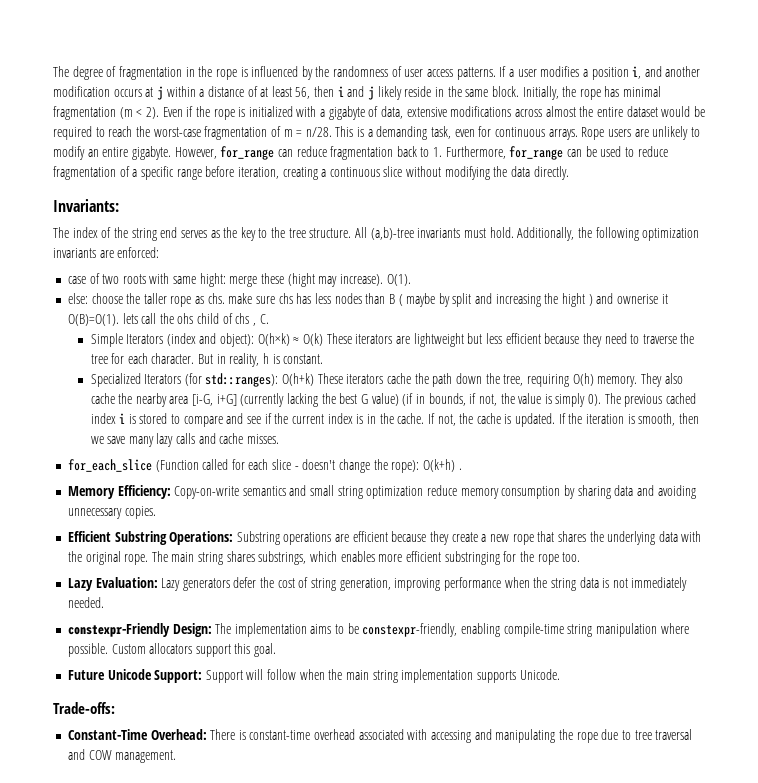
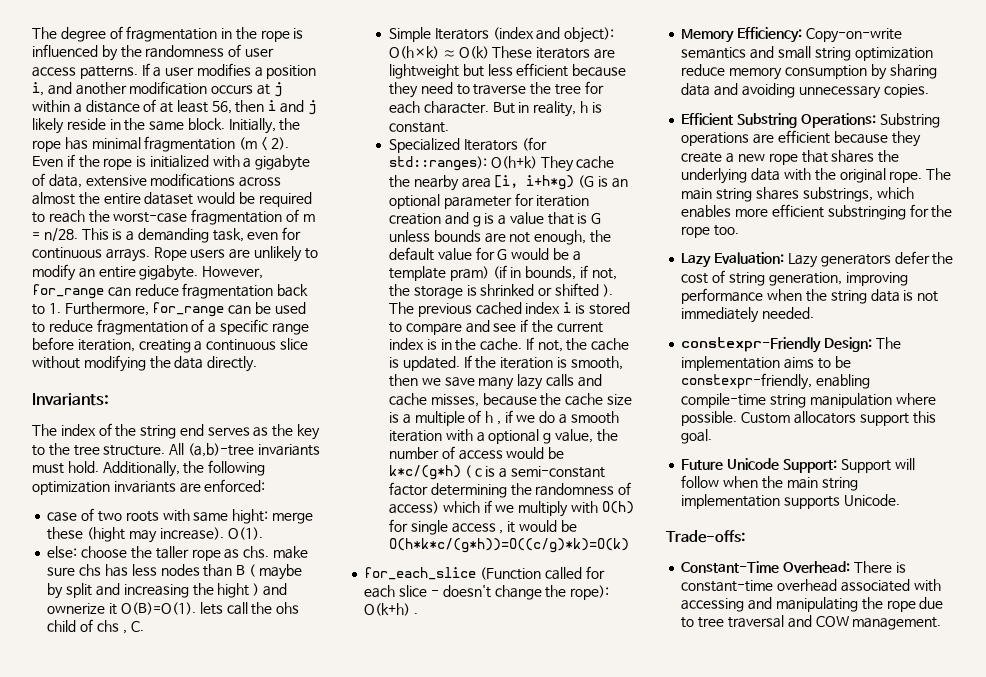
- else: choose the taller rope as chs. make sure chs has less nodes than B ( maybe by split and increasing the hight ) and ownerise it O(B)=O(1). lets call the ohs child of chs , C.
+ else: choose the taller rope as chs. make sure chs has less nodes than B ( maybe by split and increasing the hight ) and ownerize it O(B)=O(1). lets call the ohs child of chs , C.
- Specialized Iterators (for std::ranges): O(h+k) These iterators cache the path down the tree, requiring O(h) memory. They also cache the nearby area [i-G, i+G] (currently lacking the best G value) (if in bounds, if not, the value is simply 0).
+ Specialized Iterators (for std::ranges): O(h+k) They cache the nearby area [i, i+h*g) (G is an optional parameter for iteration creation and g is a value that is G unless bounds are not enough, the default value for G would be a template pram) (if in bounds, if not, the storage is shrinked or shifted ).
- If the iteration is smooth, then we save many lazy calls and cache misses.
+ If the iteration is smooth, then we save many lazy calls and cache misses, because the cache size is a multiple of h , if we do a smooth iteration with a optional g value, the number of access would be k*c/(g*h) ( c is a semi-constant factor determining the randomness of access) which if we multiply with O(h) for single access , it would be O(h*k*c/(g*h))=O((c/g)*k)=O(k)

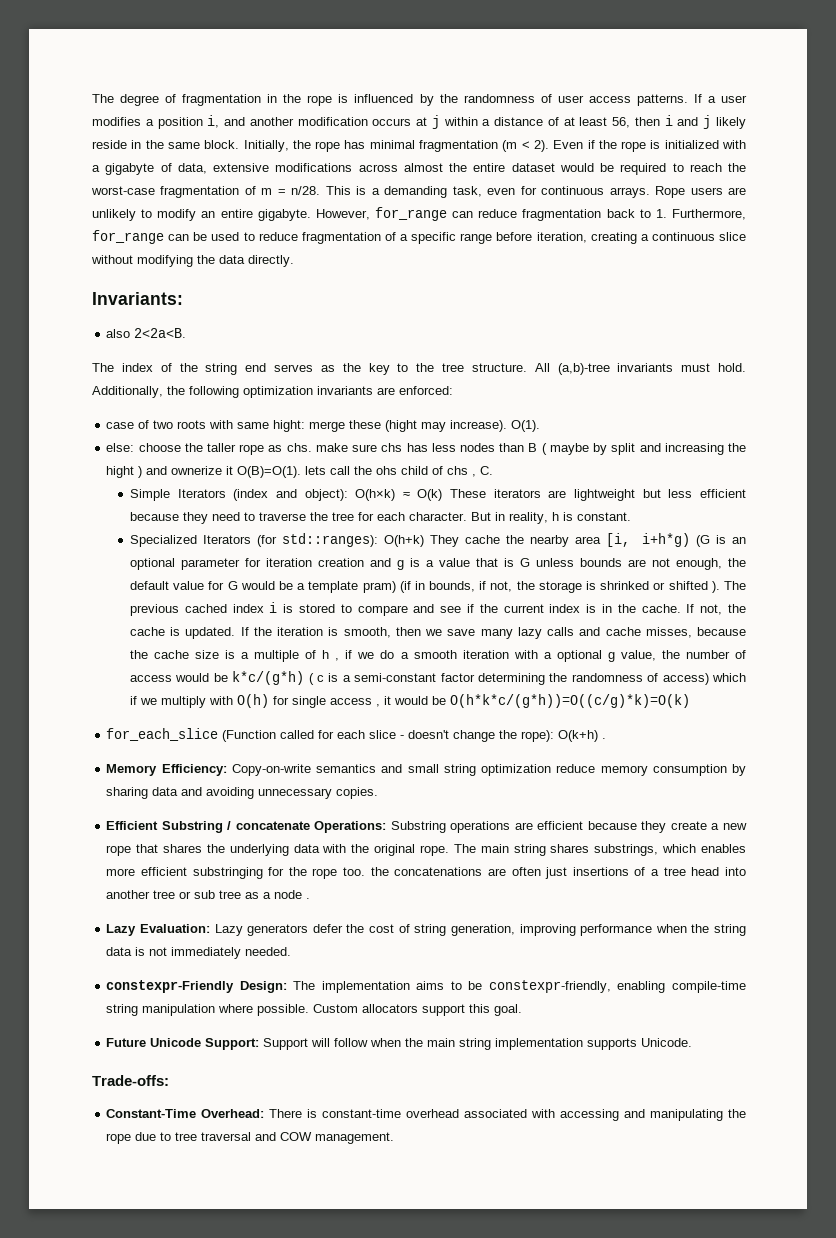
+ also 2<2a<B.
- Efficient Substring Operations: Substring operations are efficient because they create a new rope that shares the underlying data with the original rope.
+ Efficient Substring / concatenate Operations: Substring operations are efficient because they create a new rope that shares the underlying data with the original rope.
- The main string shares substrings, which enables more efficient substringing for the rope too.
+ The main string shares substrings, which enables more efficient substringing for the rope too. the concatenations are often just insertions of a tree head into another tree or sub tree as a node .

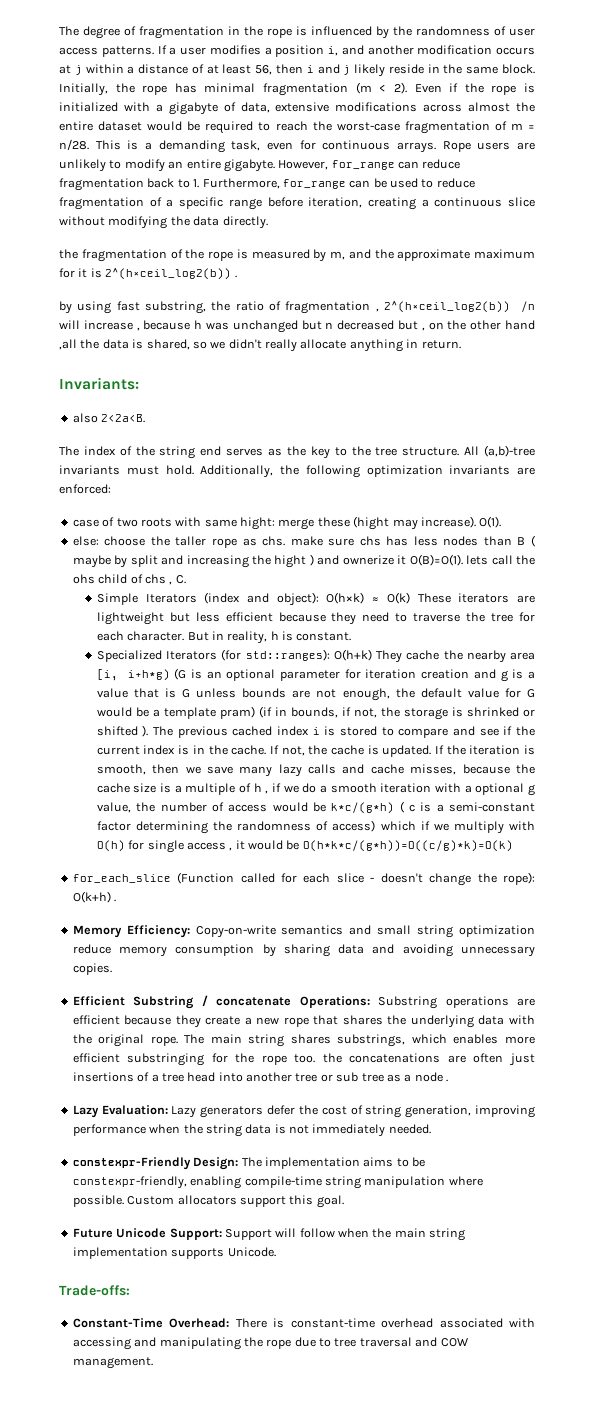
+ the fragmentation of the rope is measured by m, and the approximate maximum for it is 2^(h×ceil_log2(b)) .
+ by using fast substring, the ratio of fragmentation , 2^(h×ceil_log2(b)) /n will increase , because h was unchanged but n decreased but , on the other hand ,all the data is shared, so we didn't really allocate anything in return.

